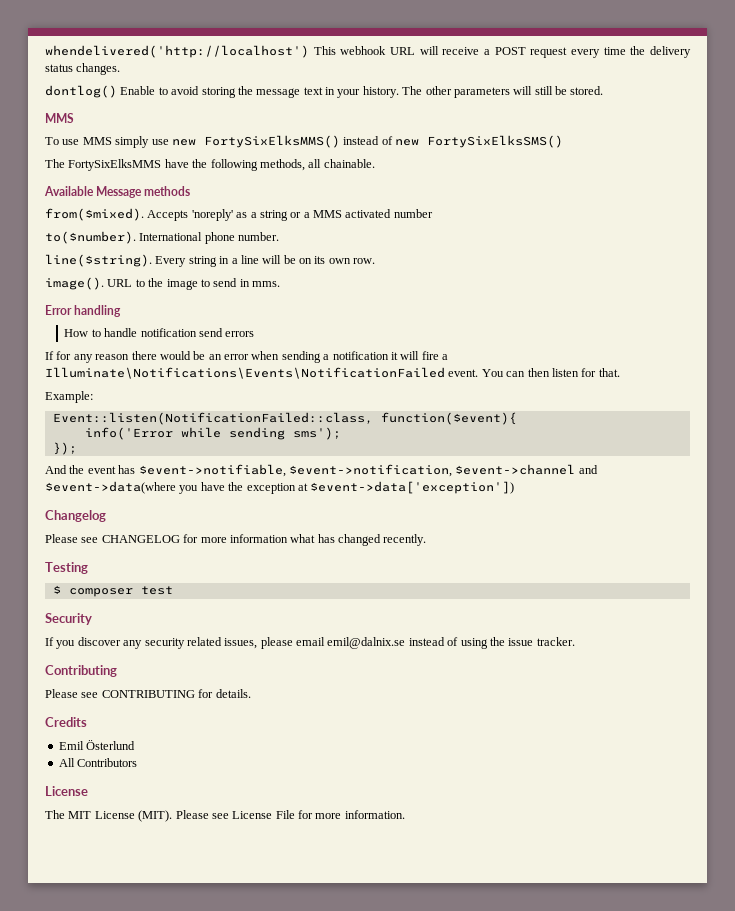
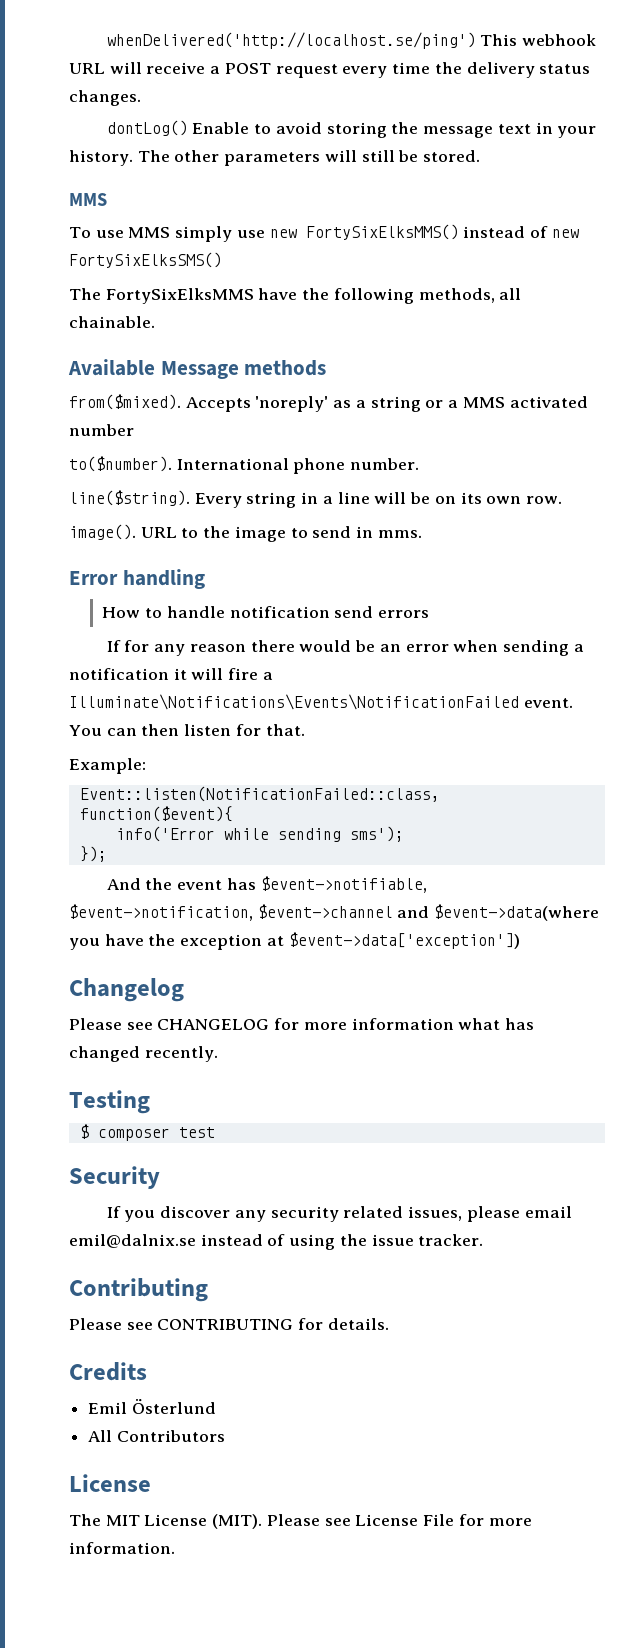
- whendelivered('http://localhost') This webhook URL will receive a POST request every time the delivery status changes.
+ whenDelivered('http://localhost.se/ping') This webhook URL will receive a POST request every time the delivery status changes.
- dontlog() Enable to avoid storing the message text in your history.
+ dontLog() Enable to avoid storing the message text in your history.

